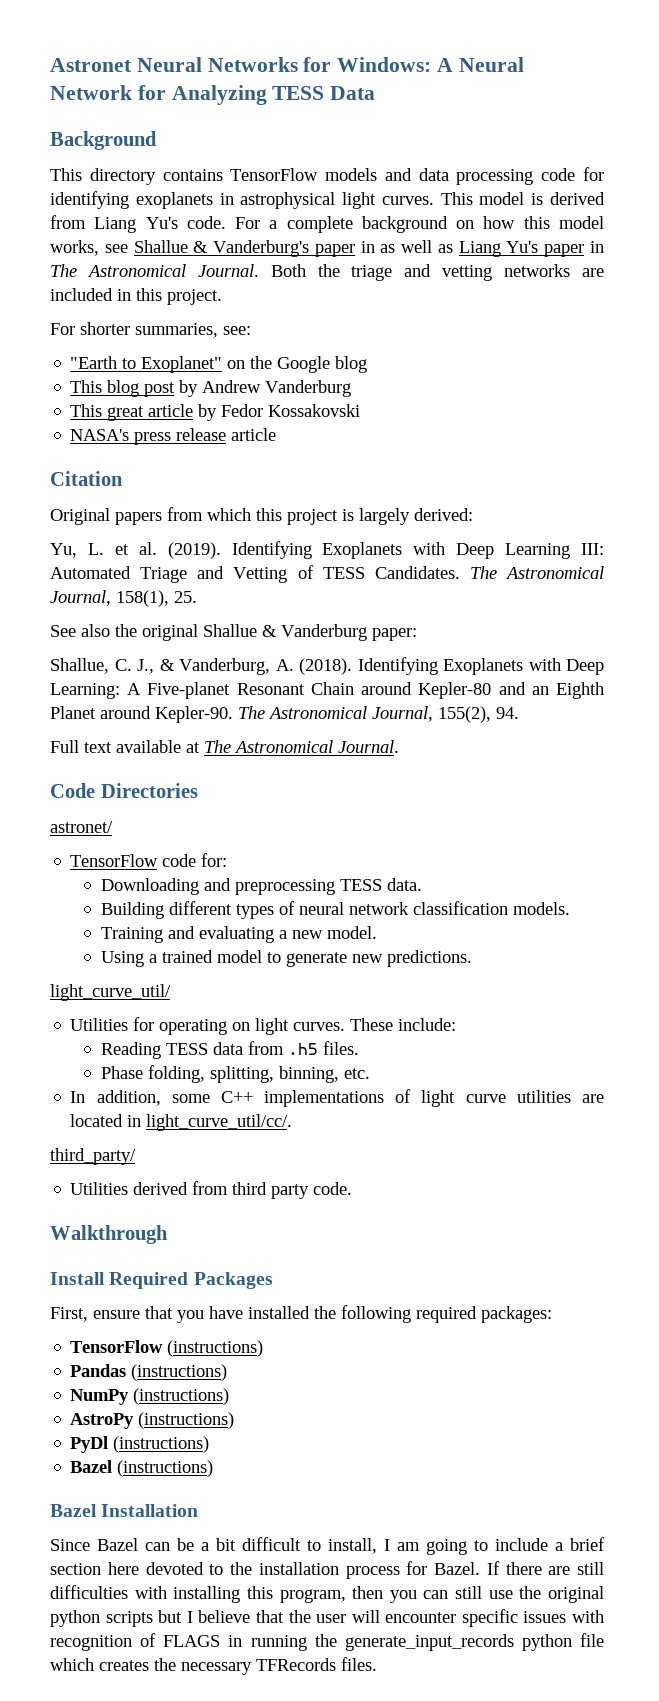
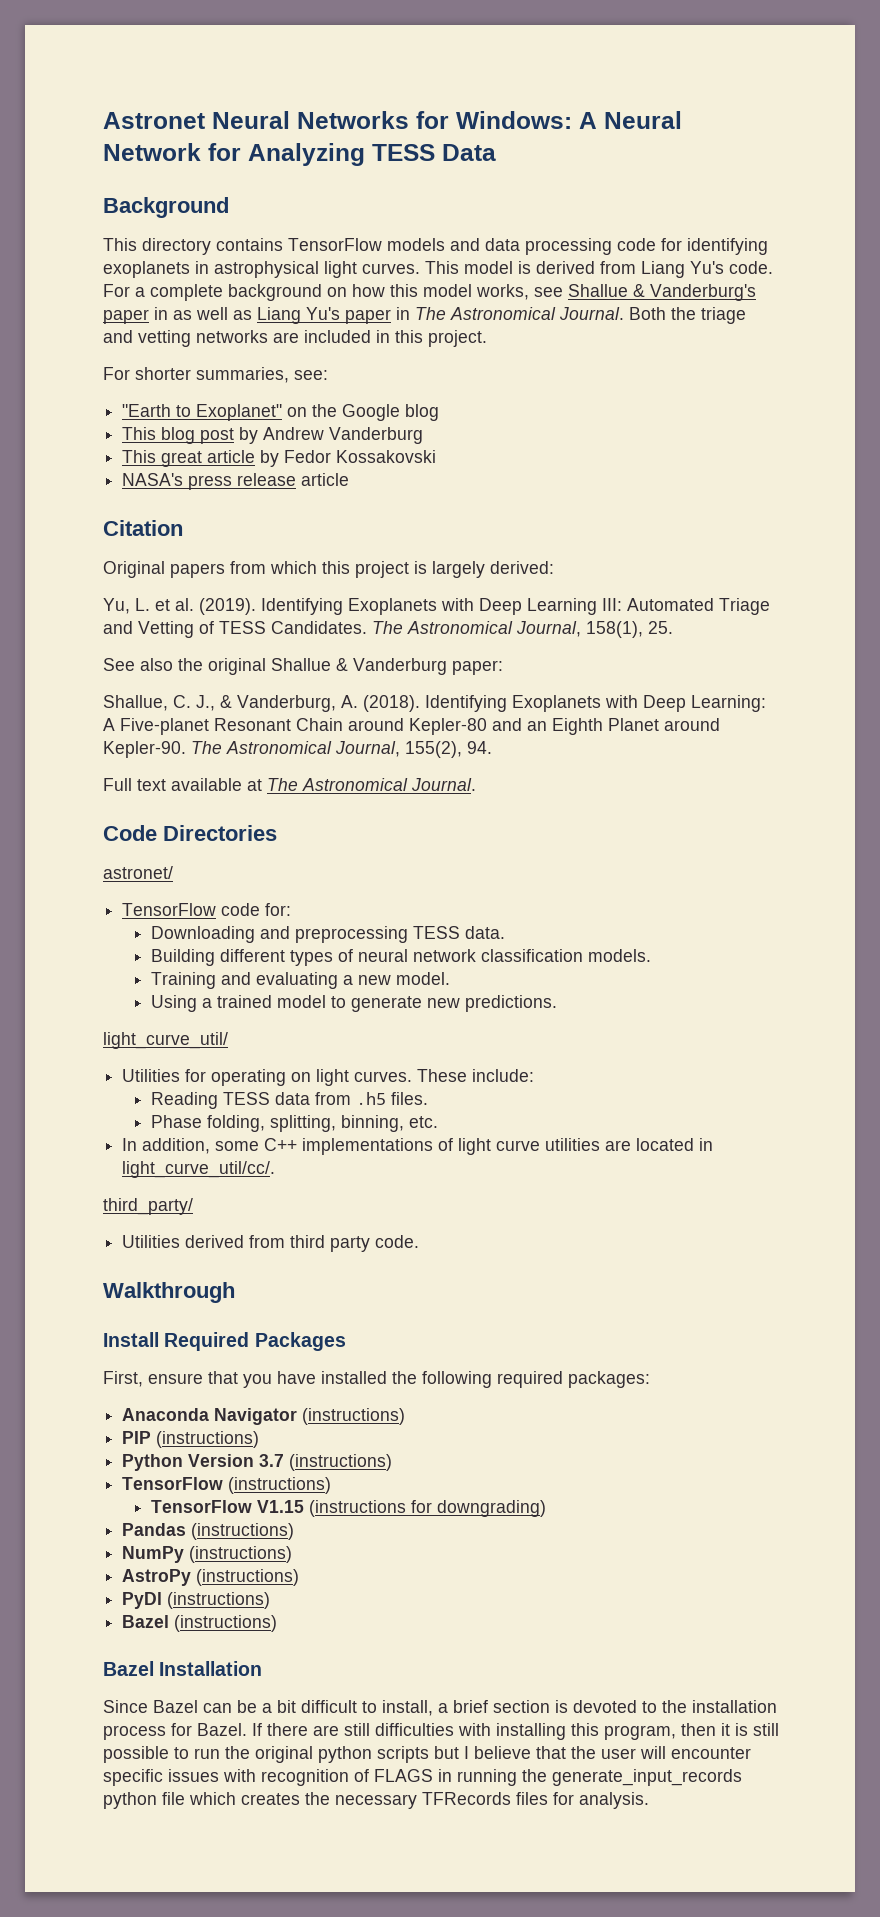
+ Anaconda Navigator (instructions)
+ PIP (instructions)
+ Python Version 3.7 (instructions)
  TensorFlow (instructions)
+ TensorFlow V1.15 (instructions for downgrading)
- Since Bazel can be a bit difficult to install, I am going to include a brief section here devoted to the installation process for Bazel.
+ Since Bazel can be a bit difficult to install, a brief section is devoted to the installation process for Bazel.
- If there are still difficulties with installing this program, then you can still use the original python scripts but I believe that the user will encounter specific issues with recognition of FLAGS in running the generate_input_records python file which creates the necessary TFRecords files.
+ If there are still difficulties with installing this program, then it is still possible to run the original python scripts but I believe that the user will encounter specific issues with recognition of FLAGS in running the generate_input_records python file which creates the necessary TFRecords files for analysis.

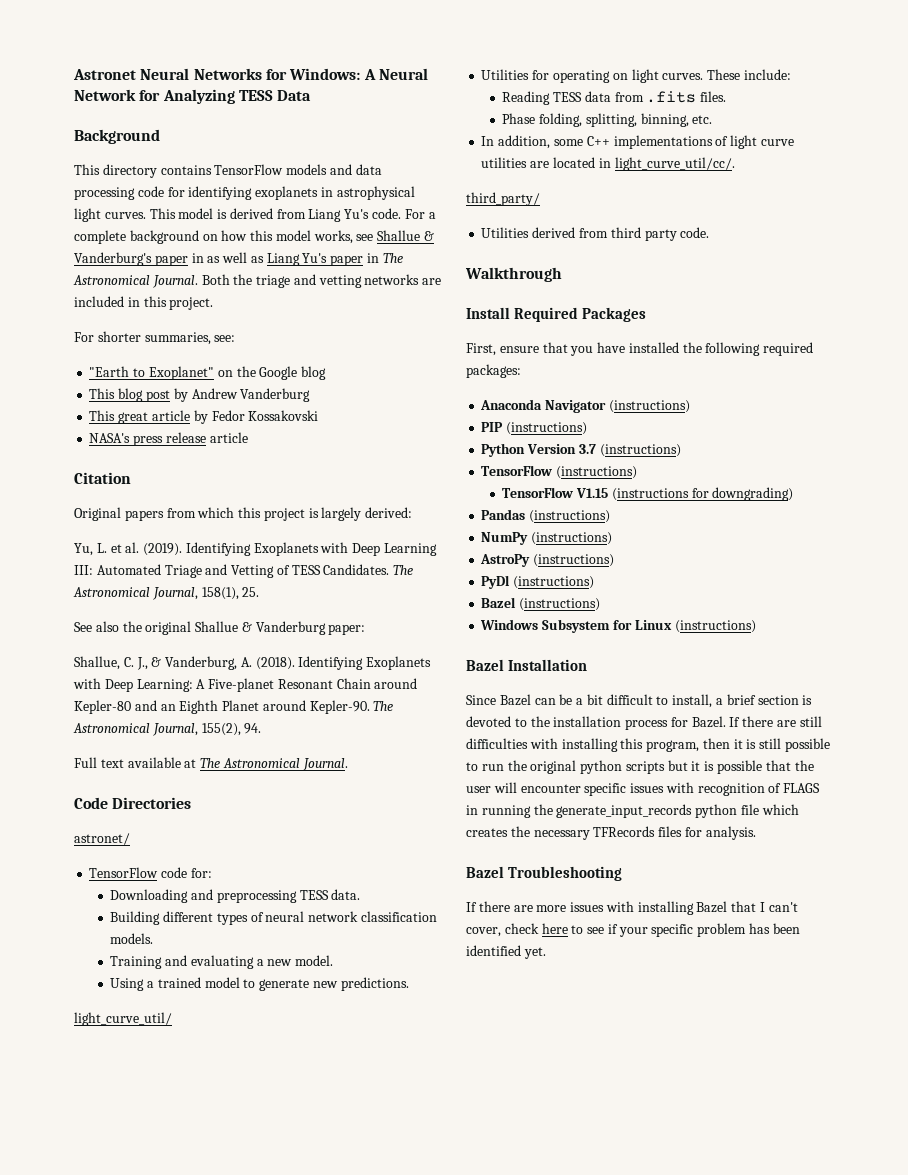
- Reading TESS data from .h5 files.
+ Reading TESS data from .fits files.
+ Windows Subsystem for Linux (instructions)
- If there are still difficulties with installing this program, then it is still possible to run the original python scripts but I believe that the user will encounter specific issues with recognition of FLAGS in running the generate_input_records python file which creates the necessary TFRecords files for analysis.
+ If there are still difficulties with installing this program, then it is still possible to run the original python scripts but it is possible that the user will encounter specific issues with recognition of FLAGS in running the generate_input_records python file which creates the necessary TFRecords files for analysis.
+ Bazel Troubleshooting
+ If there are more issues with installing Bazel that I can't cover, check here to see if your specific problem has been identified yet.

